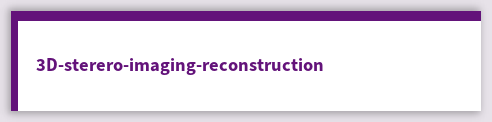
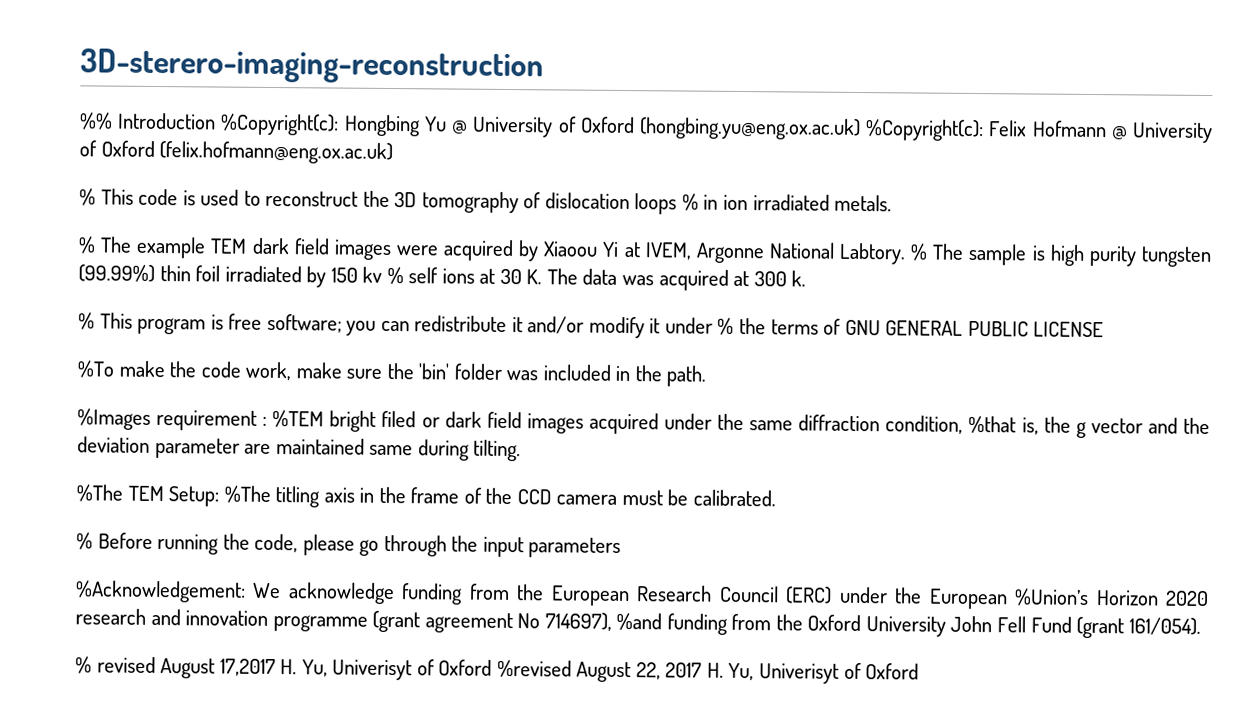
+ %% Introduction %Copyright(c): Hongbing Yu @ University of Oxford (hongbing.yu@eng.ox.ac.uk) %Copyright(c): Felix Hofmann @ University of Oxford (felix.hofmann@eng.ox.ac.uk)
+ % This code is used to reconstruct the 3D tomography of dislocation loops % in ion irradiated metals.
+ % The example TEM dark field images were acquired by Xiaoou Yi at IVEM, Argonne National Labtory. % The sample is high purity tungsten (99.99%) thin foil irradiated by 150 kv % self ions at 30 K. The data was acquired at 300 k.
+ % This program is free software; you can redistribute it and/or modify it under % the terms of GNU GENERAL PUBLIC LICENSE
+ %To make the code work, make sure the 'bin' folder was included in the path.
+ %Images requirement : %TEM bright filed or dark field images acquired under the same diffraction condition, %that is, the g vector and the deviation parameter are maintained same during tilting.
+ %The TEM Setup: %The titling axis in the frame of the CCD camera must be calibrated.
+ % Before running the code, please go through the input parameters
+ %Acknowledgement: We acknowledge funding from the European Research Council (ERC) under the European %Union’s Horizon 2020 research and innovation programme (grant agreement No 714697), %and funding from the Oxford University John Fell Fund (grant 161/054).
+ % revised August 17,2017 H. Yu, Univerisyt of Oxford %revised August 22, 2017 H. Yu, Univerisyt of Oxford

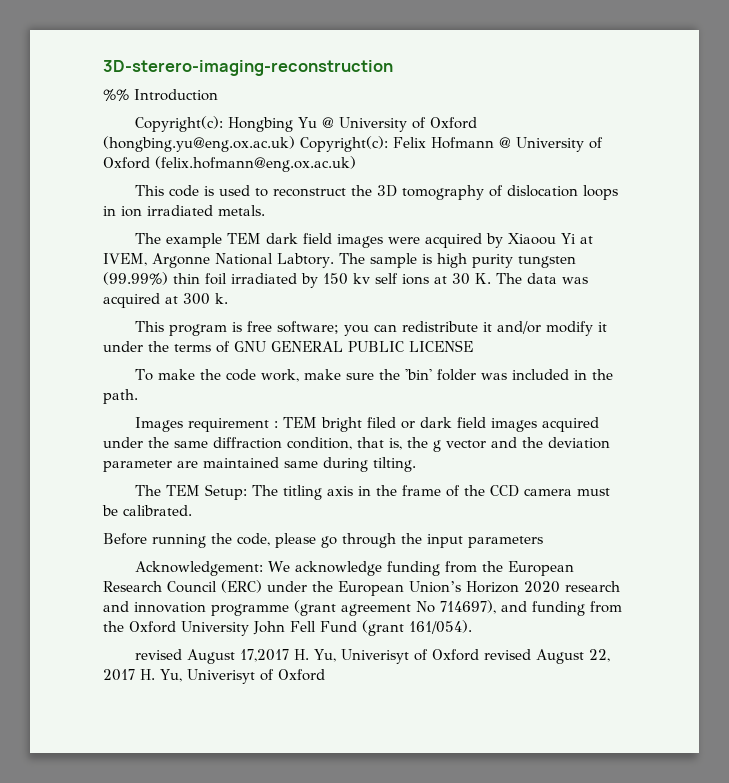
- %% Introduction %Copyright(c): Hongbing Yu @ University of Oxford (hongbing.yu@eng.ox.ac.uk) %Copyright(c): Felix Hofmann @ University of Oxford (felix.hofmann@eng.ox.ac.uk)
+ %% Introduction
+ Copyright(c): Hongbing Yu @ University of Oxford (hongbing.yu@eng.ox.ac.uk) Copyright(c): Felix Hofmann @ University of Oxford (felix.hofmann@eng.ox.ac.uk)
- % This code is used to reconstruct the 3D tomography of dislocation loops % in ion irradiated metals.
+ This code is used to reconstruct the 3D tomography of dislocation loops in ion irradiated metals.
- % The example TEM dark field images were acquired by Xiaoou Yi at IVEM, Argonne National Labtory.
+ The example TEM dark field images were acquired by Xiaoou Yi at IVEM, Argonne National Labtory.
- % The sample is high purity tungsten (99.99%) thin foil irradiated by 150 kv % self ions at 30 K. The data was acquired at 300 k.
+ The sample is high purity tungsten (99.99%) thin foil irradiated by 150 kv self ions at 30 K. The data was acquired at 300 k.
- % This program is free software; you can redistribute it and/or modify it under % the terms of GNU GENERAL PUBLIC LICENSE
+ This program is free software; you can redistribute it and/or modify it under the terms of GNU GENERAL PUBLIC LICENSE
- %To make the code work, make sure the 'bin' folder was included in the path.
+ To make the code work, make sure the 'bin' folder was included in the path.
- %Images requirement : %TEM bright filed or dark field images acquired under the same diffraction condition, %that is, the g vector and the deviation parameter are maintained same during tilting.
+ Images requirement : TEM bright filed or dark field images acquired under the same diffraction condition, that is, the g vector and the deviation parameter are maintained same during tilting.
- %The TEM Setup: %The titling axis in the frame of the CCD camera must be calibrated.
+ The TEM Setup: The titling axis in the frame of the CCD camera must be calibrated.
- % Before running the code, please go through the input parameters
+ Before running the code, please go through the input parameters
- %Acknowledgement: We acknowledge funding from the European Research Council (ERC) under the European %Union’s Horizon 2020 research and innovation programme (grant agreement No 714697), %and funding from the Oxford University John Fell Fund (grant 161/054).
+ Acknowledgement: We acknowledge funding from the European Research Council (ERC) under the European Union’s Horizon 2020 research and innovation programme (grant agreement No 714697), and funding from the Oxford University John Fell Fund (grant 161/054).
- % revised August 17,2017 H. Yu, Univerisyt of Oxford %revised August 22, 2017 H. Yu, Univerisyt of Oxford
+ revised August 17,2017 H. Yu, Univerisyt of Oxford revised August 22, 2017 H. Yu, Univerisyt of Oxford

